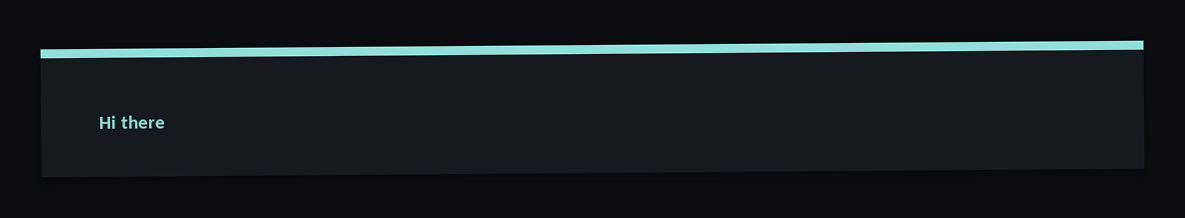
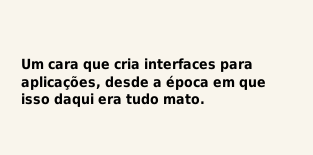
- Hi there
+ Um cara que cria interfaces para aplicações, desde a época em que isso daqui era tudo mato.

